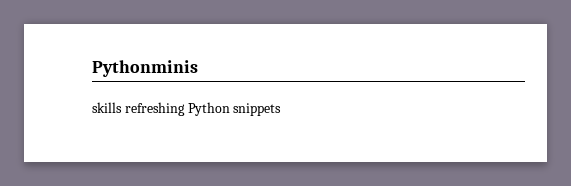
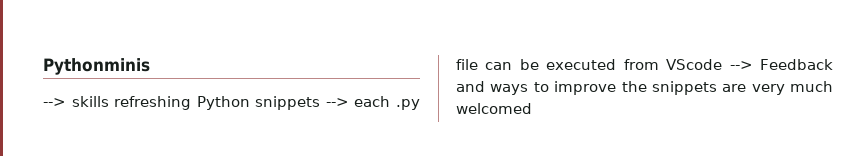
- skills refreshing Python snippets
+ --> skills refreshing Python snippets --> each .py file can be executed from VScode --> Feedback and ways to improve the snippets are very much welcomed

